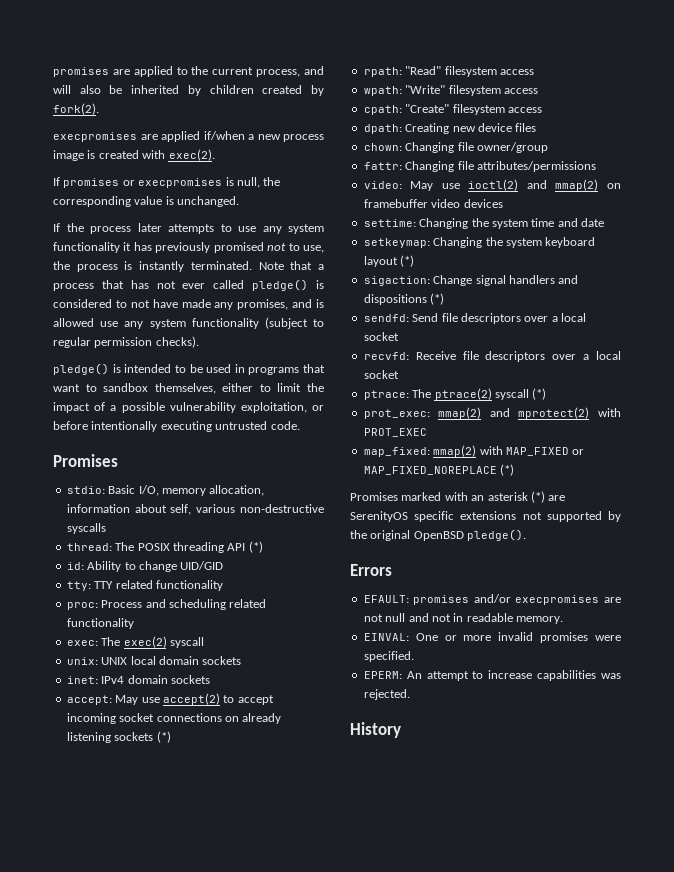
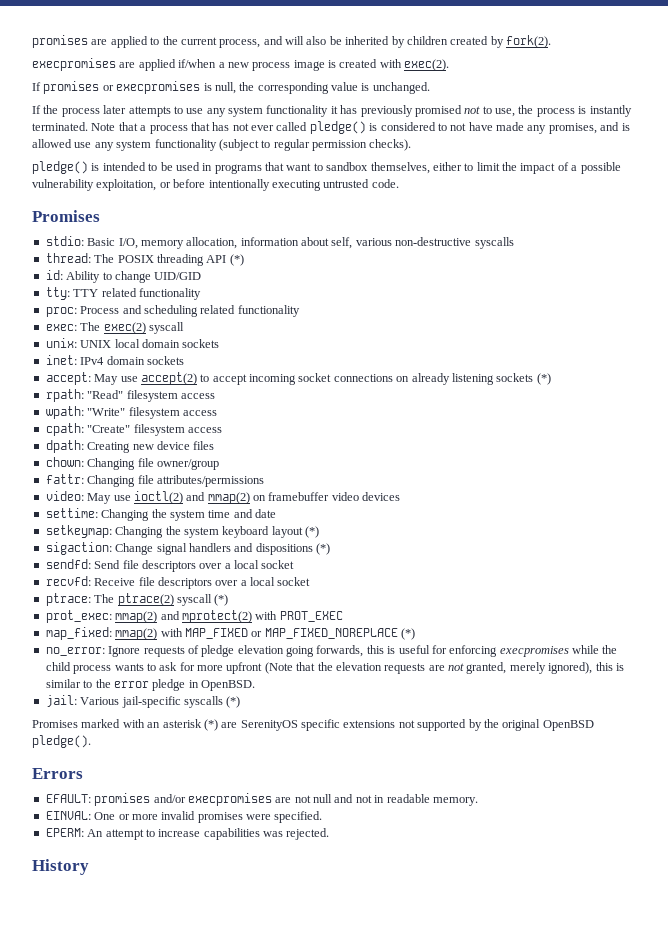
+ no_error: Ignore requests of pledge elevation going forwards, this is useful for enforcing execpromises while the child process wants to ask for more upfront (Note that the elevation requests are not granted, merely ignored), this is similar to the error pledge in OpenBSD.
+ jail: Various jail-specific syscalls (*)

